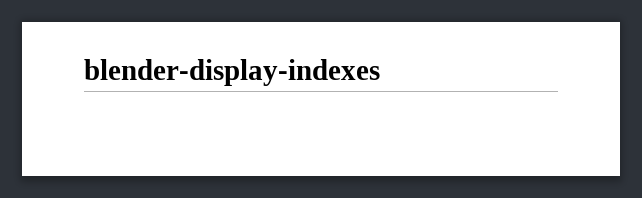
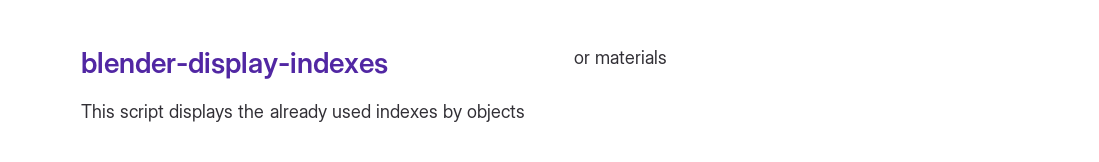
+ This script displays the already used indexes by objects or materials

